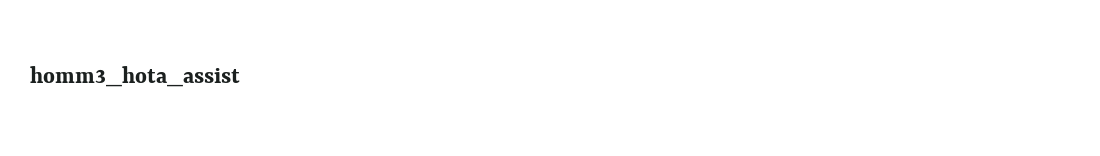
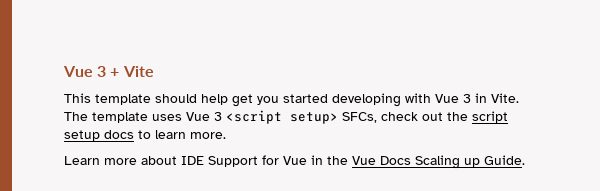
- homm3_hota_assist
+ Vue 3 + Vite
+ This template should help get you started developing with Vue 3 in Vite. The template uses Vue 3 <script setup> SFCs, check out the script setup docs to learn more.
+ Learn more about IDE Support for Vue in the Vue Docs Scaling up Guide.

